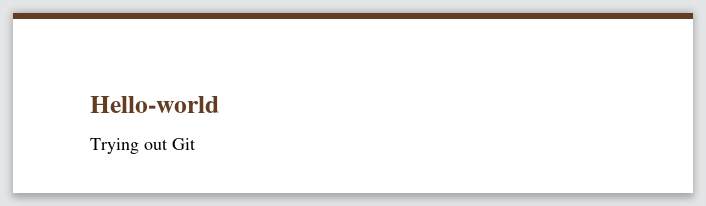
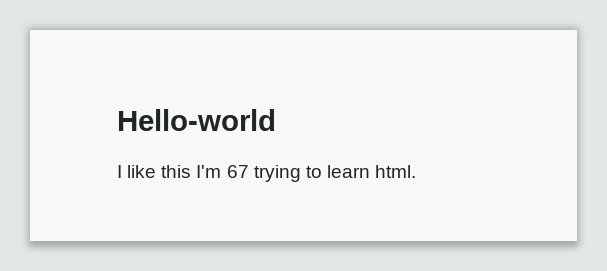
- Trying out Git
+ I like this I'm 67 trying to learn html.

